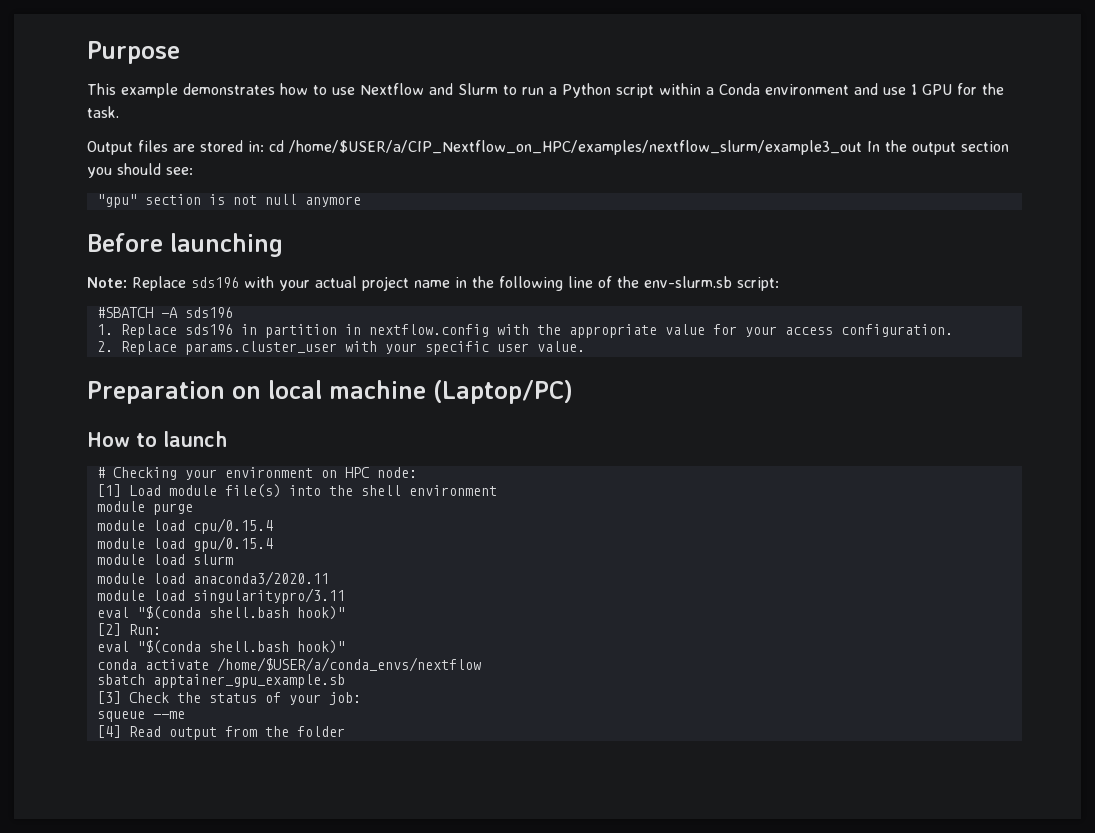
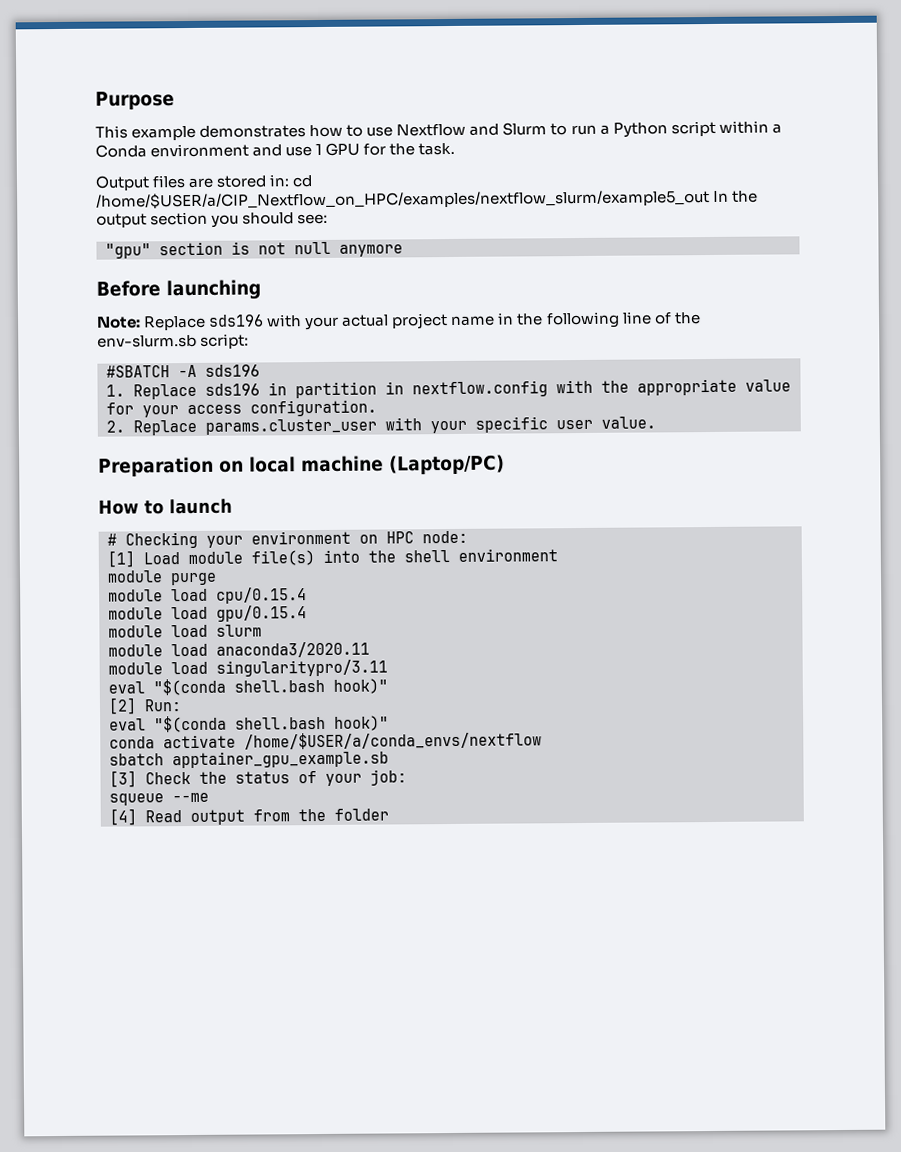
- Output files are stored in: cd /home/$USER/a/CIP_Nextflow_on_HPC/examples/nextflow_slurm/example3_out In the output section you should see:
+ Output files are stored in: cd /home/$USER/a/CIP_Nextflow_on_HPC/examples/nextflow_slurm/example5_out In the output section you should see:

